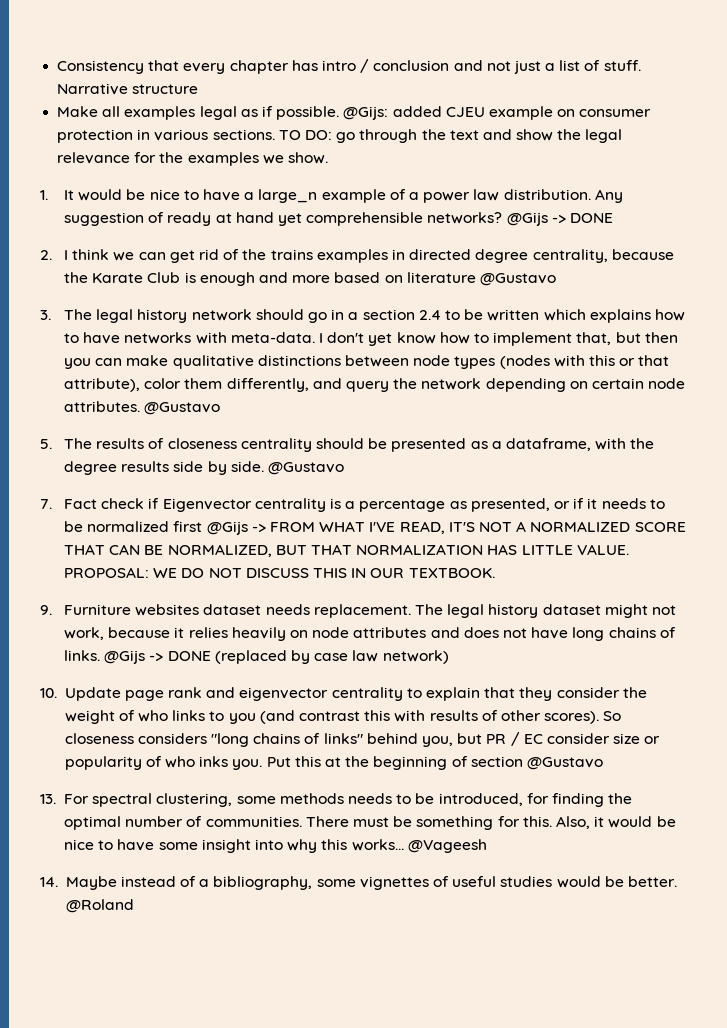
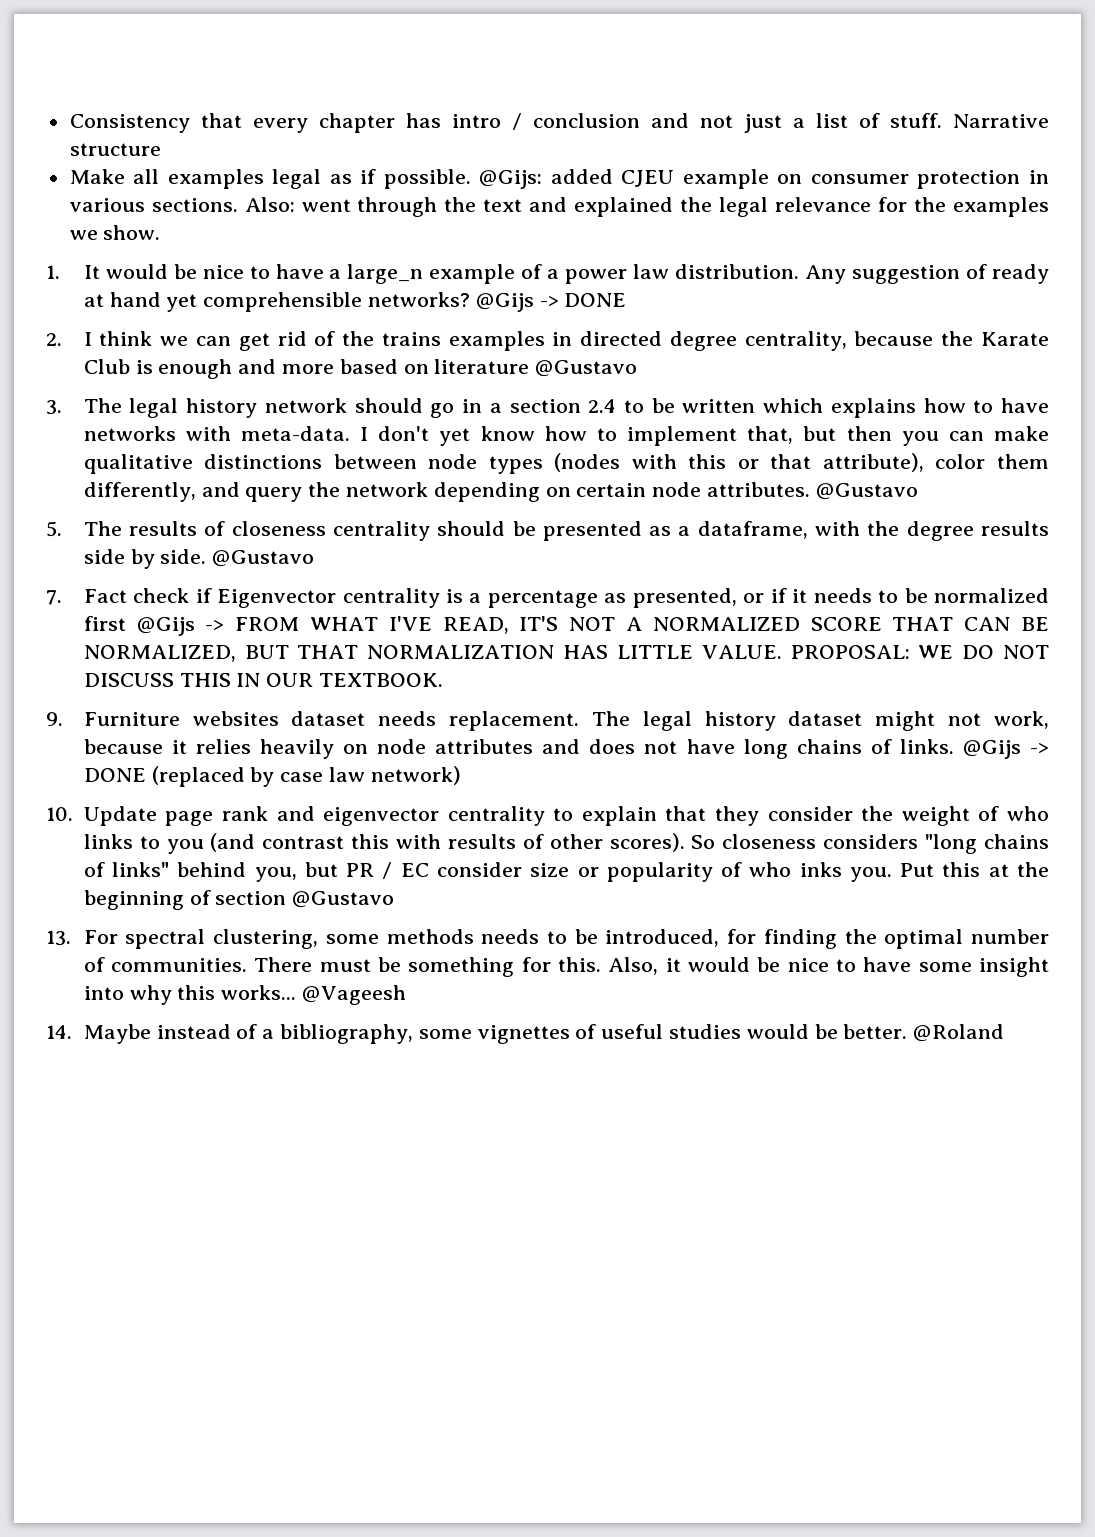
- TO DO: go through the text and show the legal relevance for the examples we show.
+ Also: went through the text and explained the legal relevance for the examples we show.

